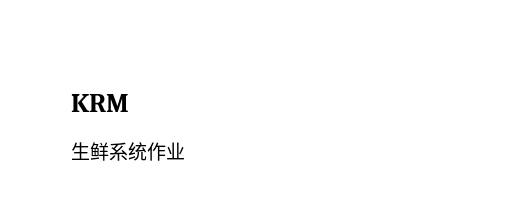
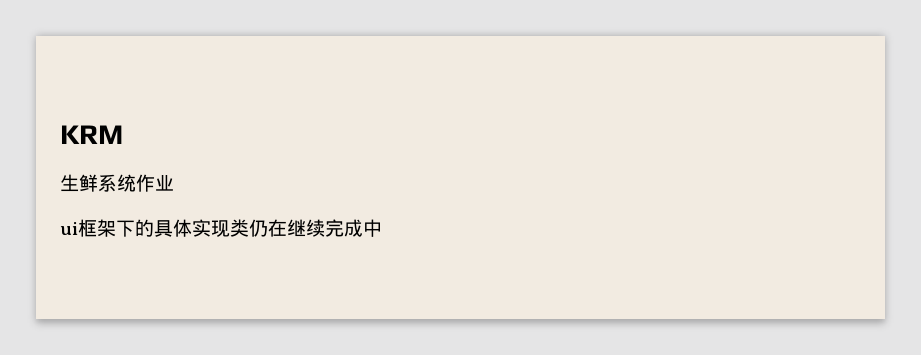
+ ui框架下的具体实现类仍在继续完成中

